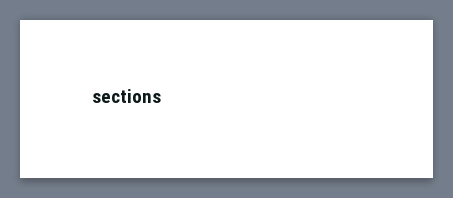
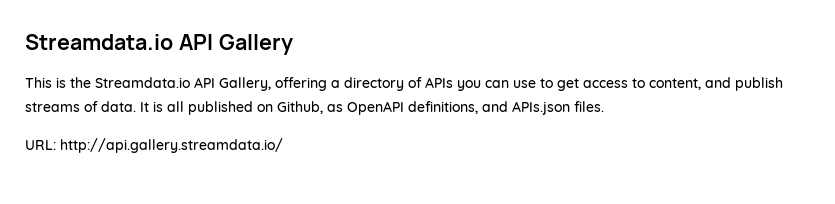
- sections
+ Streamdata.io API Gallery
+ This is the Streamdata.io API Gallery, offering a directory of APIs you can use to get access to content, and publish streams of data. It is all published on Github, as OpenAPI definitions, and APIs.json files.
+ URL: http://api.gallery.streamdata.io/

